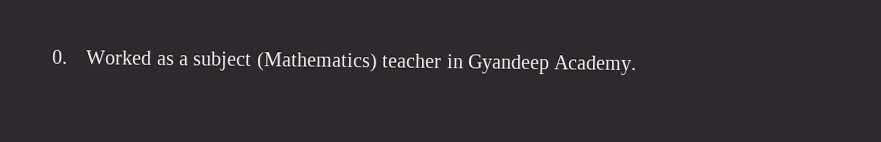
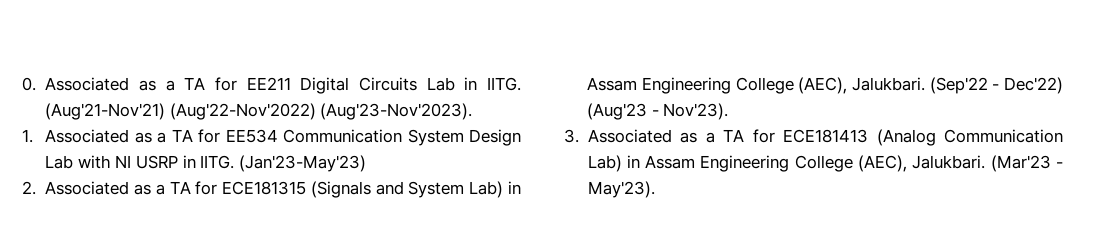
- 0. Worked as a subject (Mathematics) teacher in Gyandeep Academy.
+ 0. Associated as a TA for EE211 Digital Circuits Lab in IITG. (Aug'21-Nov'21) (Aug'22-Nov'2022) (Aug'23-Nov'2023).
+ 1. Associated as a TA for EE534 Communication System Design Lab with NI USRP in IITG. (Jan'23-May'23)
+ 2. Associated as a TA for ECE181315 (Signals and System Lab) in Assam Engineering College (AEC), Jalukbari. (Sep'22 - Dec'22) (Aug'23 - Nov'23).
+ 3. Associated as a TA for ECE181413 (Analog Communication Lab) in Assam Engineering College (AEC), Jalukbari. (Mar'23 - May'23).

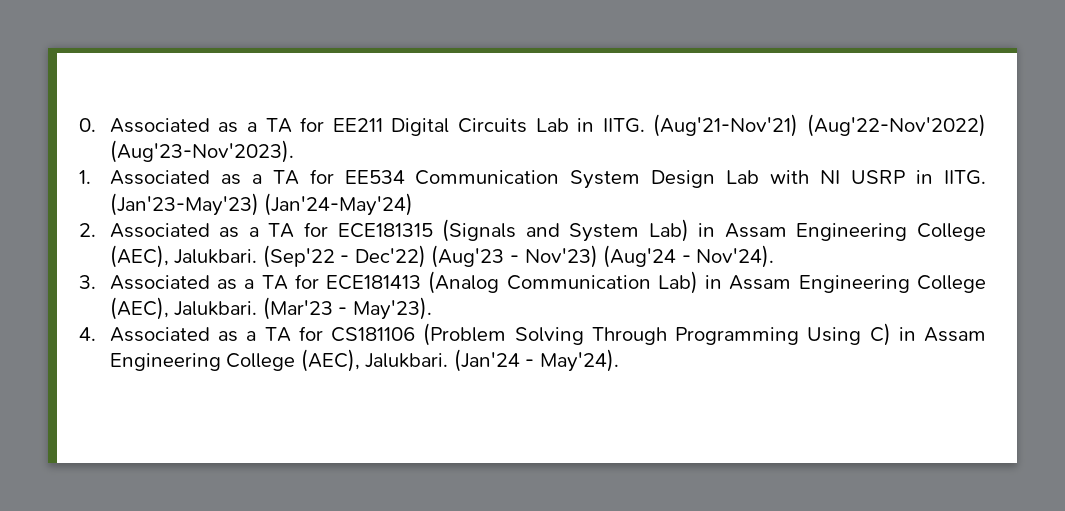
- (Jan'23-May'23)
+ (Jan'23-May'23) (Jan'24-May'24)
- (Sep'22 - Dec'22) (Aug'23 - Nov'23).
+ (Sep'22 - Dec'22) (Aug'23 - Nov'23) (Aug'24 - Nov'24).
+ 4. Associated as a TA for CS181106 (Problem Solving Through Programming Using C) in Assam Engineering College (AEC), Jalukbari. (Jan'24 - May'24).

